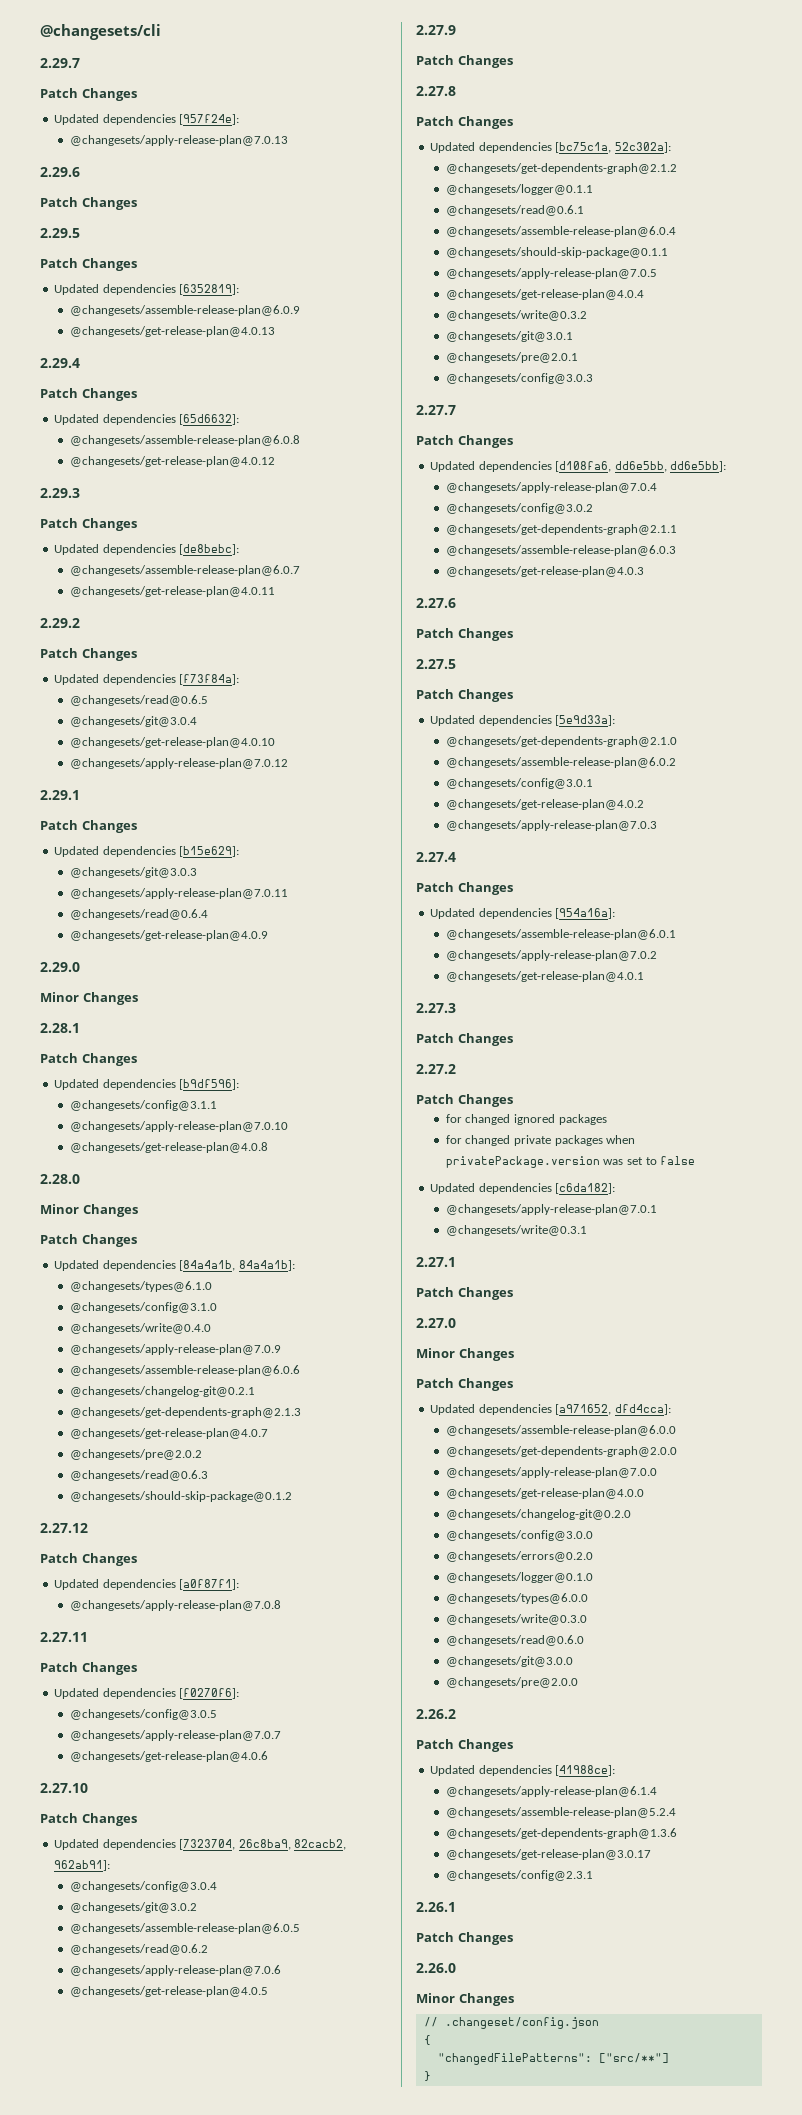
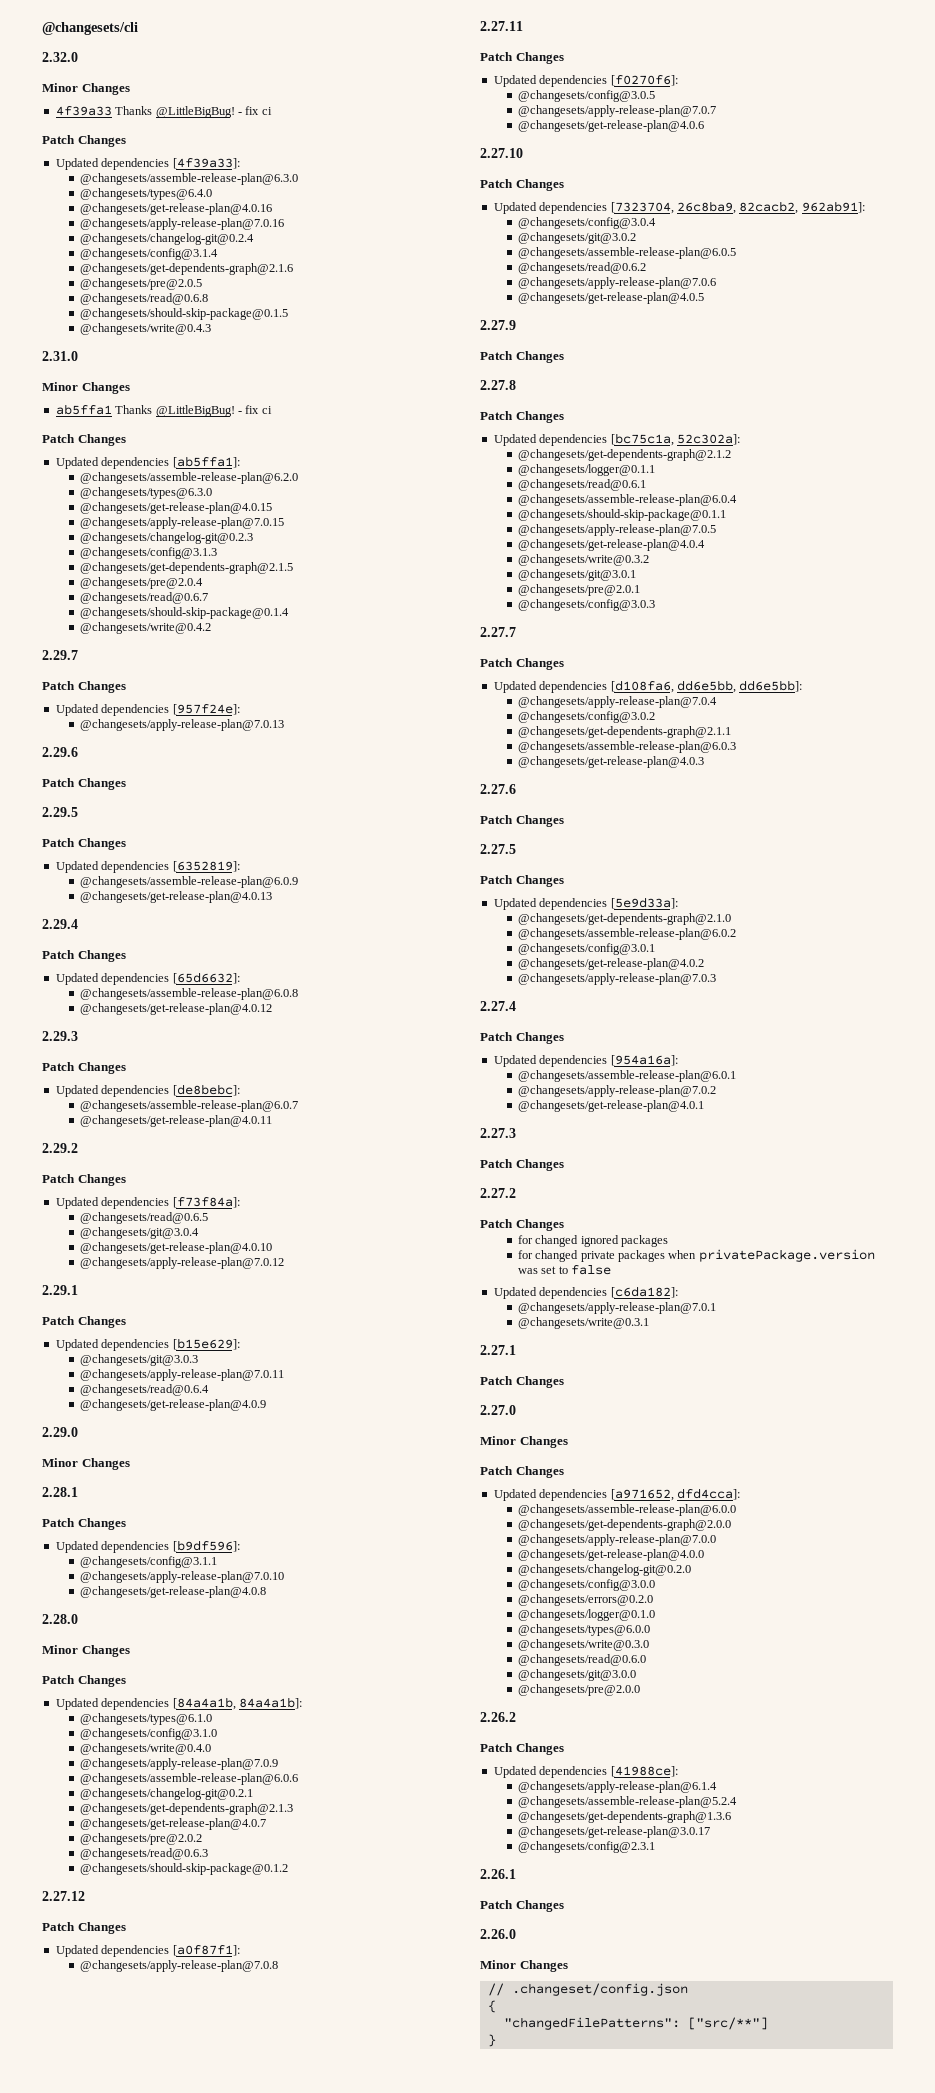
+ 2.32.0
+ Minor Changes
+ 4f39a33 Thanks @LittleBigBug! - fix ci
+ Patch Changes
+ Updated dependencies [4f39a33]:
+ @changesets/assemble-release-plan@6.3.0
+ @changesets/types@6.4.0
+ @changesets/get-release-plan@4.0.16
+ @changesets/apply-release-plan@7.0.16
+ @changesets/changelog-git@0.2.4
+ @changesets/config@3.1.4
+ @changesets/get-dependents-graph@2.1.6
+ @changesets/pre@2.0.5
+ @changesets/read@0.6.8
+ @changesets/should-skip-package@0.1.5
+ @changesets/write@0.4.3
+ 2.31.0
+ Minor Changes
+ ab5ffa1 Thanks @LittleBigBug! - fix ci
+ Patch Changes
+ Updated dependencies [ab5ffa1]:
+ @changesets/assemble-release-plan@6.2.0
+ @changesets/types@6.3.0
+ @changesets/get-release-plan@4.0.15
+ @changesets/apply-release-plan@7.0.15
+ @changesets/changelog-git@0.2.3
+ @changesets/config@3.1.3
+ @changesets/get-dependents-graph@2.1.5
+ @changesets/pre@2.0.4
+ @changesets/read@0.6.7
+ @changesets/should-skip-package@0.1.4
+ @changesets/write@0.4.2

